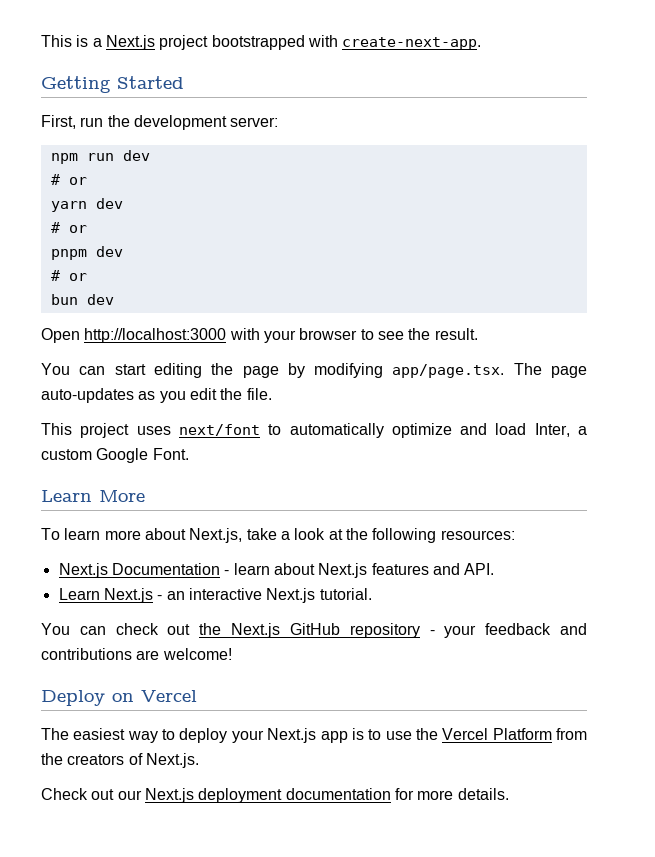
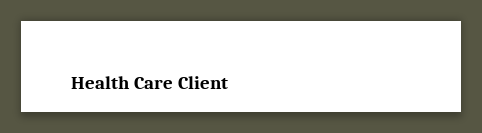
- This is a Next.js project bootstrapped with create-next-app.
- Getting Started
- First, run the development server:
- npm run dev
- # or
- yarn dev
- # or
- pnpm dev
- # or
- bun dev
- Open http://localhost:3000 with your browser to see the result.
- You can start editing the page by modifying app/page.tsx. The page auto-updates as you edit the file.
- This project uses next/font to automatically optimize and load Inter, a custom Google Font.
- Learn More
- To learn more about Next.js, take a look at the following resources:
- Next.js Documentation - learn about Next.js features and API.
- Learn Next.js - an interactive Next.js tutorial.
- You can check out the Next.js GitHub repository - your feedback and contributions are welcome!
- Deploy on Vercel
- The easiest way to deploy your Next.js app is to use the Vercel Platform from the creators of Next.js.
- Check out our Next.js deployment documentation for more details.
+ Health Care Client

